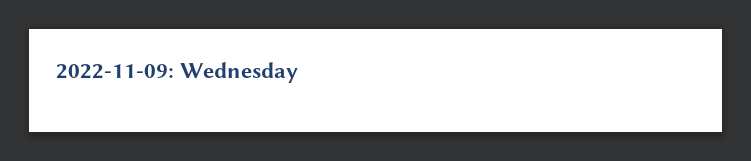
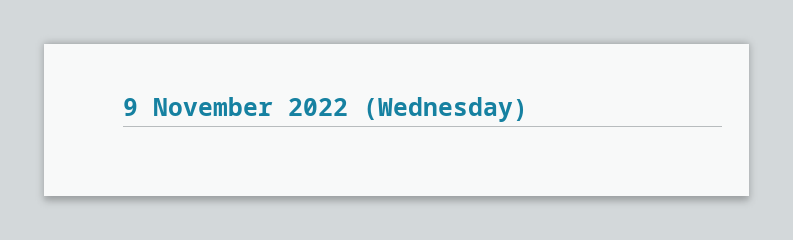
- 2022-11-09: Wednesday
+ 9 November 2022 (Wednesday)

